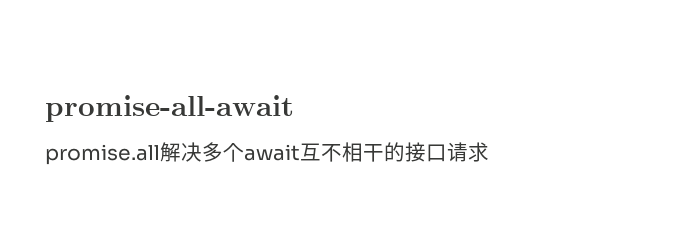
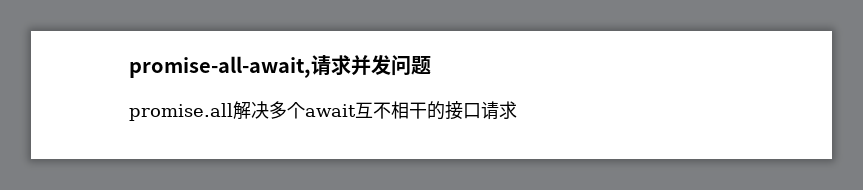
- promise-all-await
+ promise-all-await,请求并发问题

